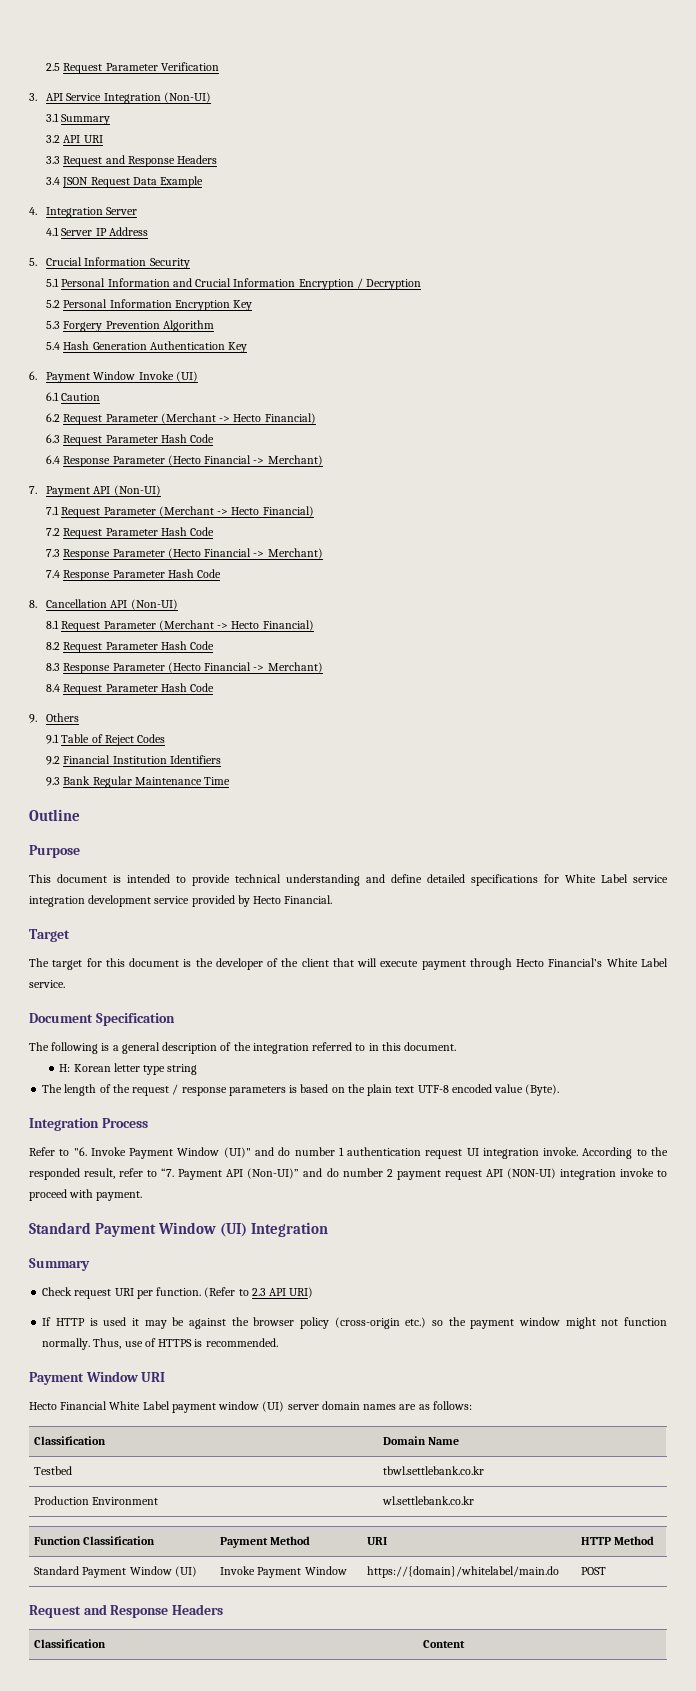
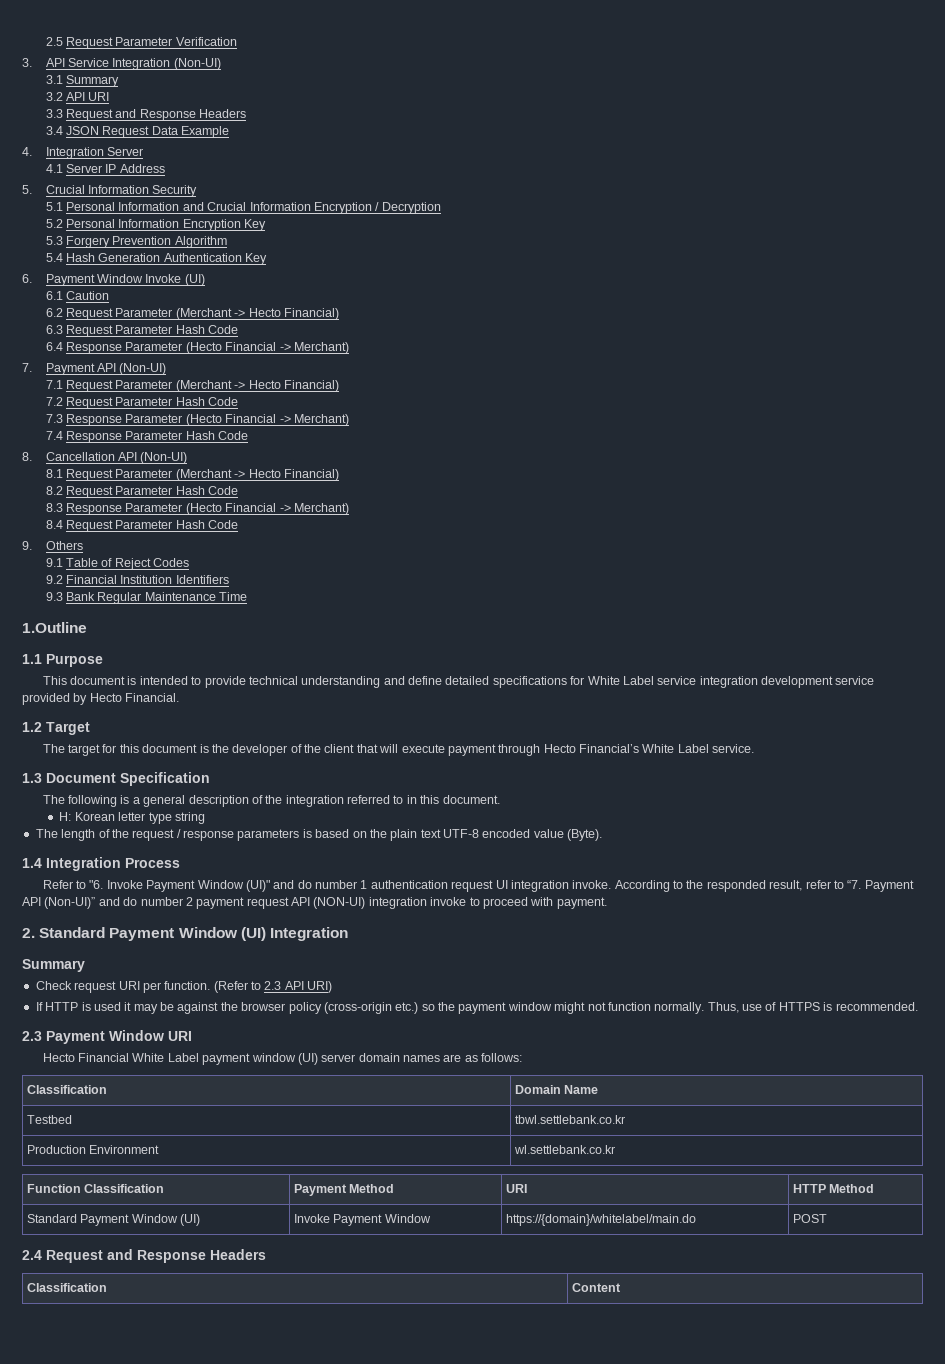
- Outline
- Purpose
+ 1.Outline
+ 1.1 Purpose
- Target
+ 1.2 Target
- Document Specification
+ 1.3 Document Specification
- Integration Process
+ 1.4 Integration Process
- Standard Payment Window (UI) Integration
+ 2. Standard Payment Window (UI) Integration
- Payment Window URI
+ 2.3 Payment Window URI
  Standard Payment Window (UI) | Invoke Payment Window | https://{domain}/whitelabel/main.do | POST
- Request and Response Headers
+ 2.4 Request and Response Headers

